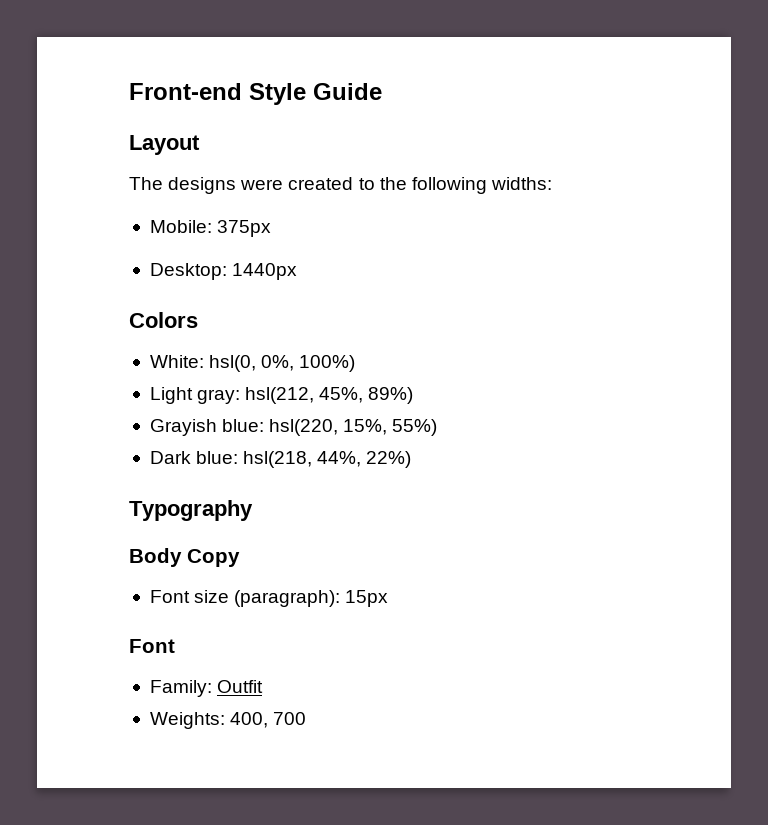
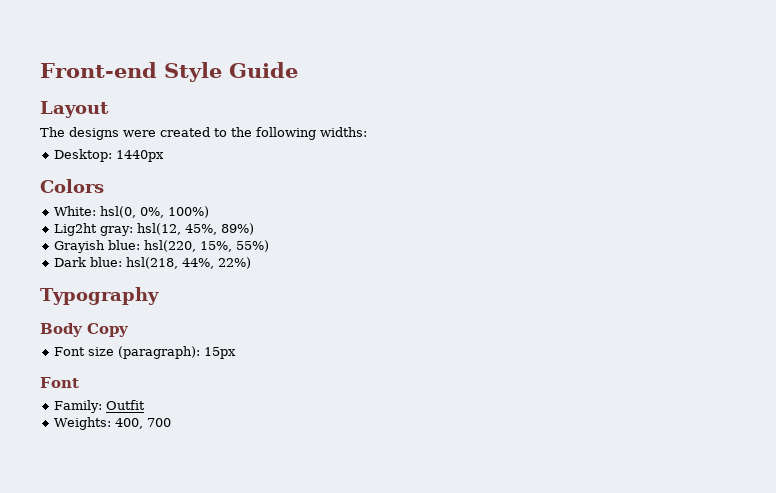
- Mobile: 375px
- Light gray: hsl(212, 45%, 89%)
+ Lig2ht gray: hsl(12, 45%, 89%)

